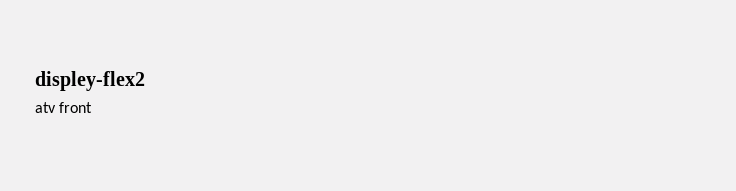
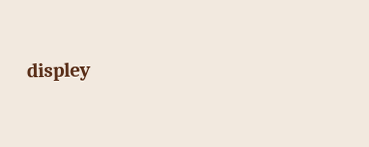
- displey-flex2
- atv front
+ displey

